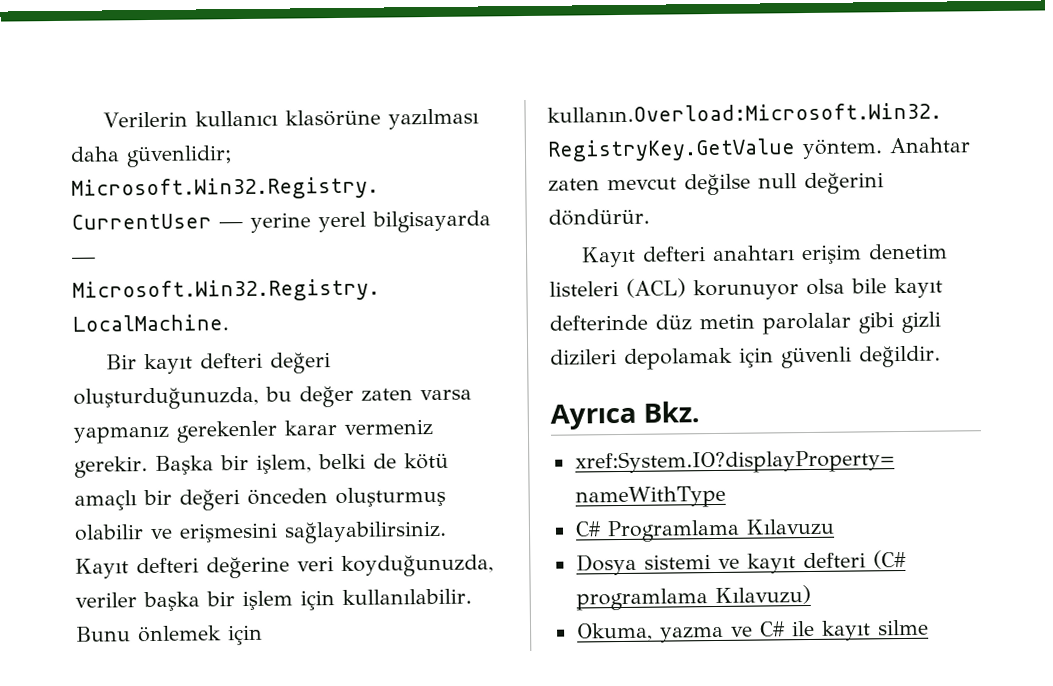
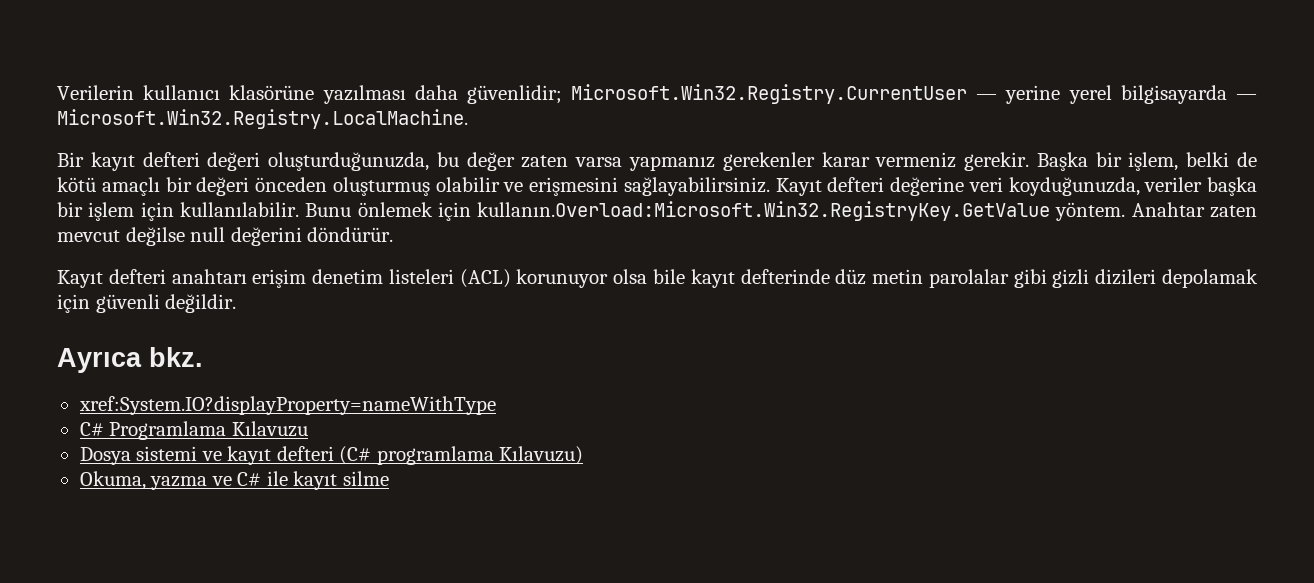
- Ayrıca Bkz.
+ Ayrıca bkz.

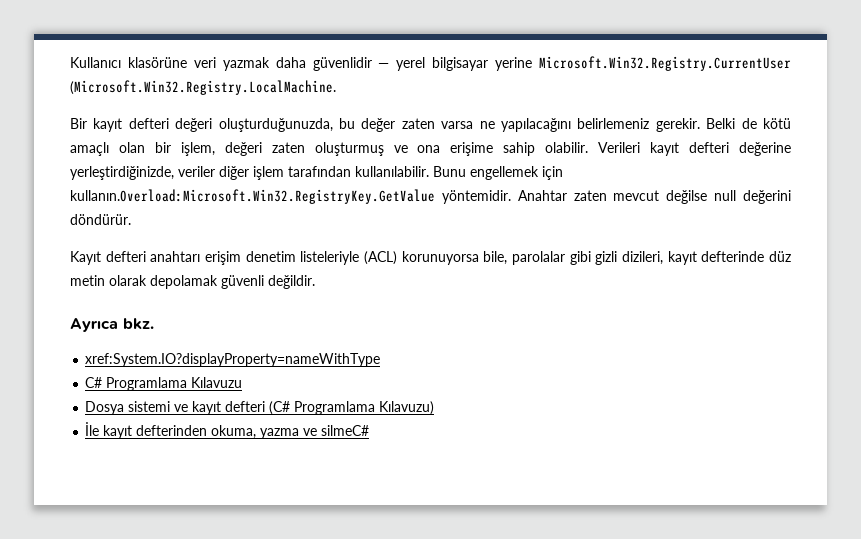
- Verilerin kullanıcı klasörüne yazılması daha güvenlidir; Microsoft.Win32.Registry.CurrentUser — yerine yerel bilgisayarda — Microsoft.Win32.Registry.LocalMachine.
+ Kullanıcı klasörüne veri yazmak daha güvenlidir — yerel bilgisayar yerine Microsoft.Win32.Registry.CurrentUser (Microsoft.Win32.Registry.LocalMachine.
- Bir kayıt defteri değeri oluşturduğunuzda, bu değer zaten varsa yapmanız gerekenler karar vermeniz gerekir. Başka bir işlem, belki de kötü amaçlı bir değeri önceden oluşturmuş olabilir ve erişmesini sağlayabilirsiniz. Kayıt defteri değerine veri koyduğunuzda, veriler başka bir işlem için kullanılabilir.
+ Bir kayıt defteri değeri oluşturduğunuzda, bu değer zaten varsa ne yapılacağını belirlemeniz gerekir. Belki de kötü amaçlı olan bir işlem, değeri zaten oluşturmuş ve ona erişime sahip olabilir. Verileri kayıt defteri değerine yerleştirdiğinizde, veriler diğer işlem tarafından kullanılabilir.
- Bunu önlemek için kullanın.Overload:Microsoft.Win32.RegistryKey.GetValue yöntem.
+ Bunu engellemek için kullanın.Overload:Microsoft.Win32.RegistryKey.GetValue yöntemidir.
- Kayıt defteri anahtarı erişim denetim listeleri (ACL) korunuyor olsa bile kayıt defterinde düz metin parolalar gibi gizli dizileri depolamak için güvenli değildir.
+ Kayıt defteri anahtarı erişim denetim listeleriyle (ACL) korunuyorsa bile, parolalar gibi gizli dizileri, kayıt defterinde düz metin olarak depolamak güvenli değildir.
- Dosya sistemi ve kayıt defteri (C# programlama Kılavuzu)
+ Dosya sistemi ve kayıt defteri (C# Programlama Kılavuzu)
- Okuma, yazma ve C# ile kayıt silme
+ İle kayıt defterinden okuma, yazma ve silmeC#

